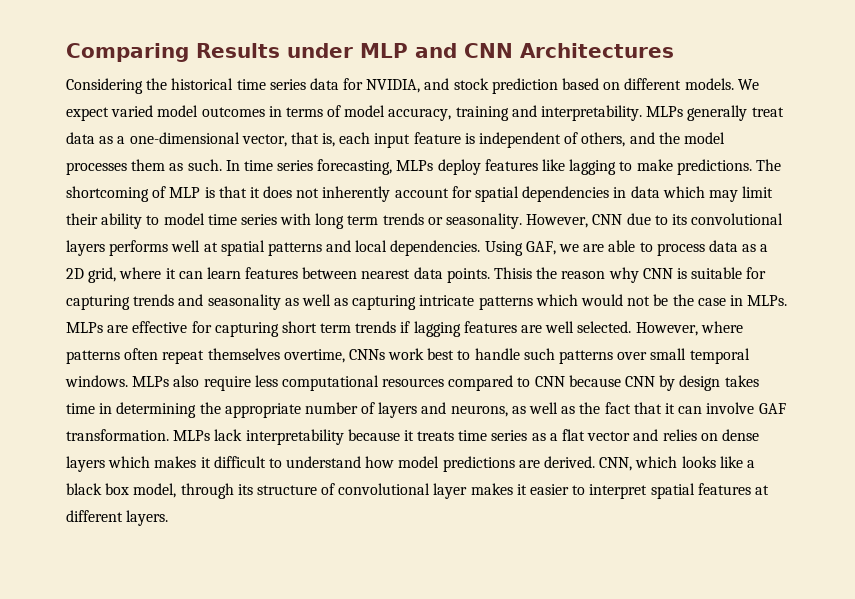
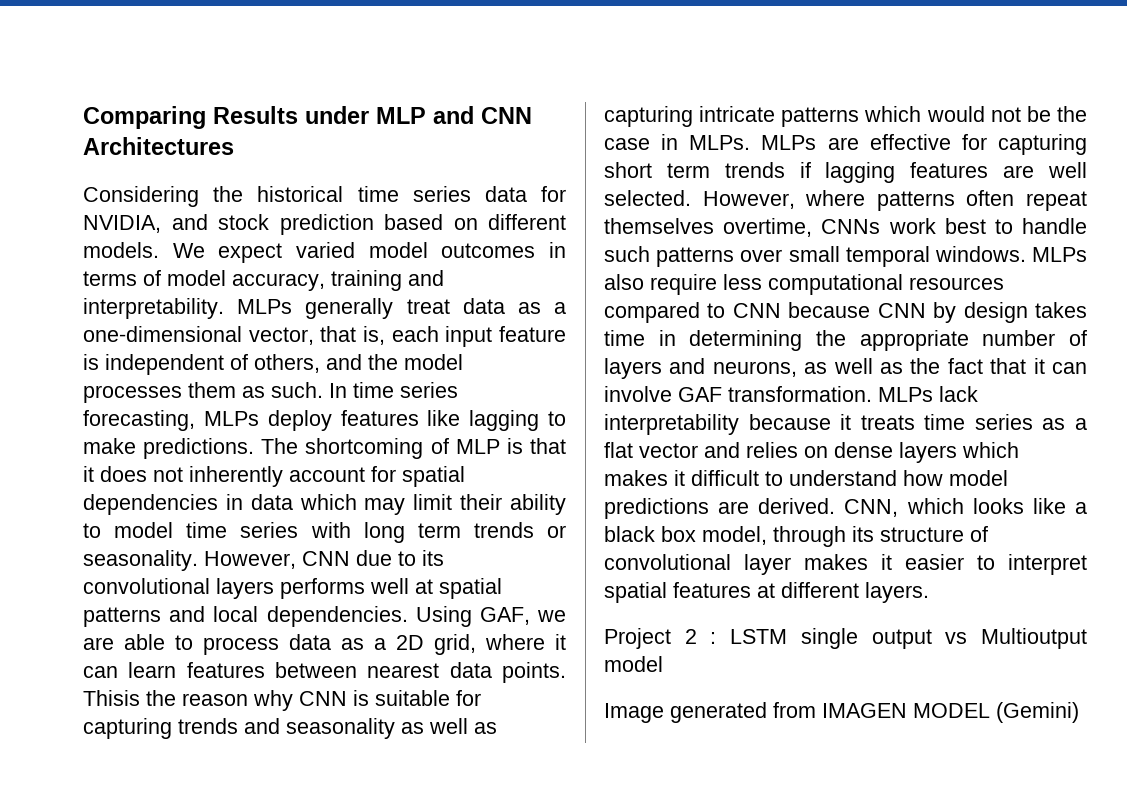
+ Project 2 : LSTM single output vs Multioutput model
+ Image generated from IMAGEN MODEL (Gemini)

